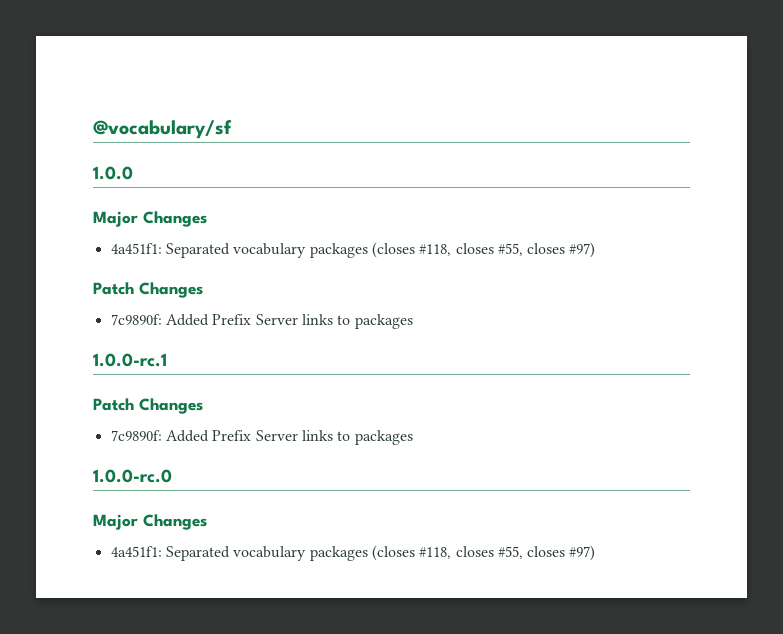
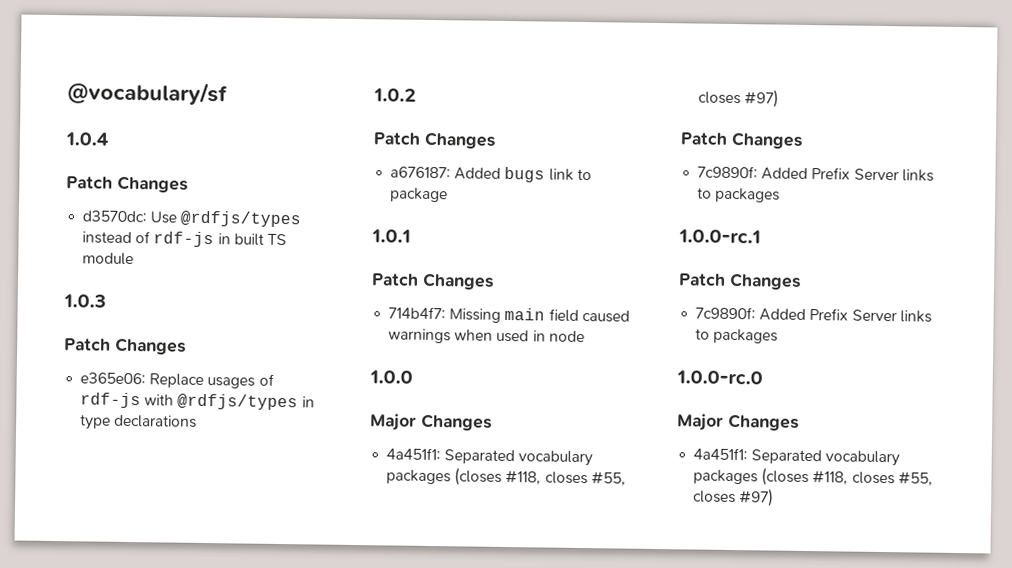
+ 1.0.4
+ Patch Changes
+ d3570dc: Use @rdfjs/types instead of rdf-js in built TS module
+ 1.0.3
+ Patch Changes
+ e365e06: Replace usages of rdf-js with @rdfjs/types in type declarations
+ 1.0.2
+ Patch Changes
+ a676187: Added bugs link to package
+ 1.0.1
+ Patch Changes
+ 714b4f7: Missing main field caused warnings when used in node

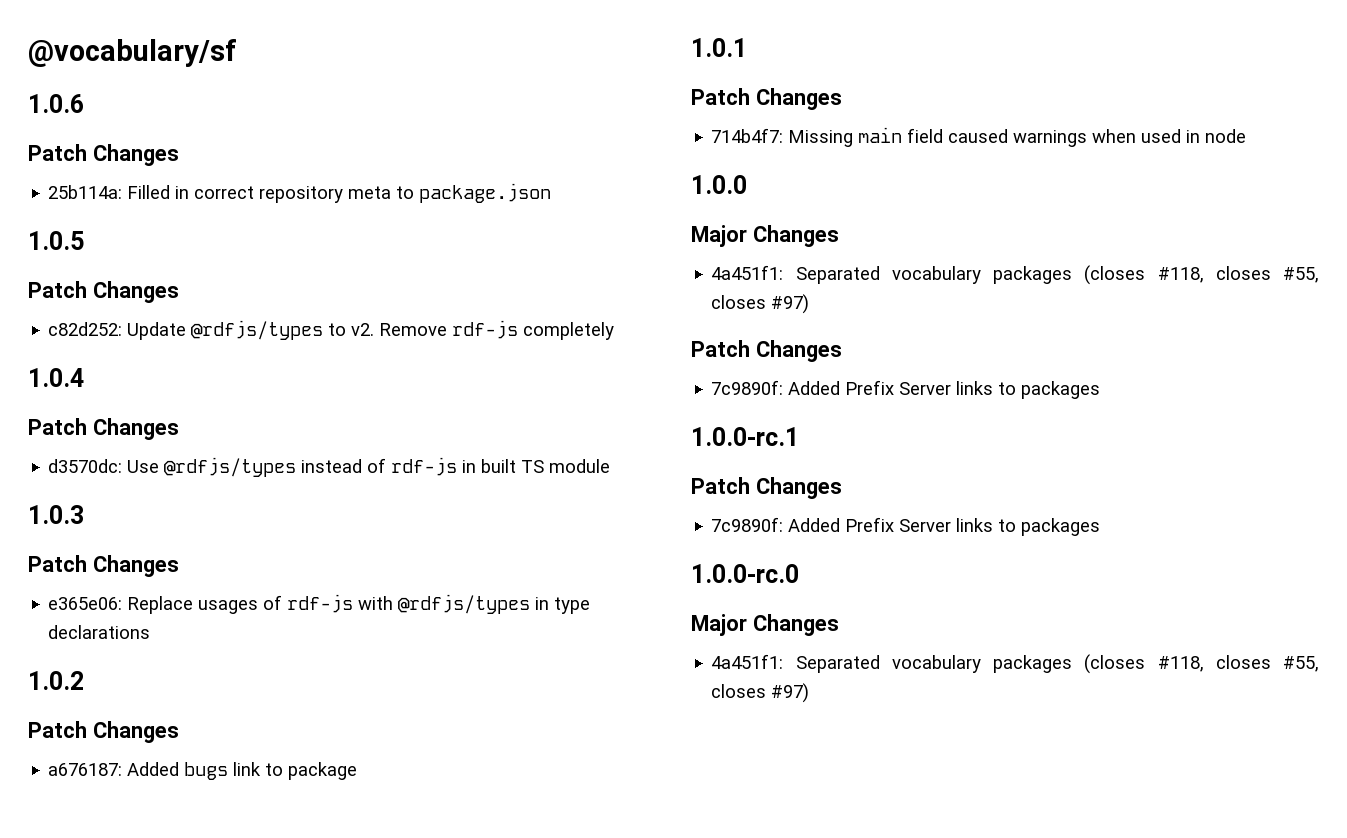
+ 1.0.6
+ Patch Changes
+ 25b114a: Filled in correct repository meta to package.json
+ 1.0.5
+ Patch Changes
+ c82d252: Update @rdfjs/types to v2. Remove rdf-js completely

